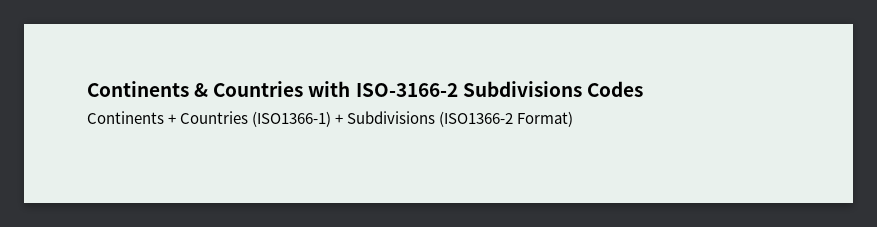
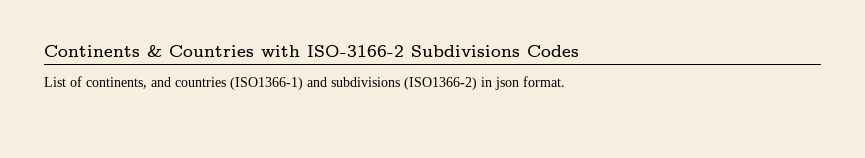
- Continents + Countries (ISO1366-1) + Subdivisions (ISO1366-2 Format)
+ List of continents, and countries (ISO1366-1) and subdivisions (ISO1366-2) in json format.

